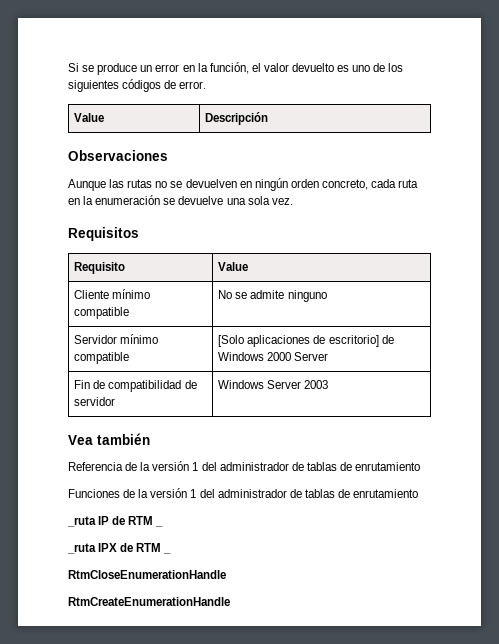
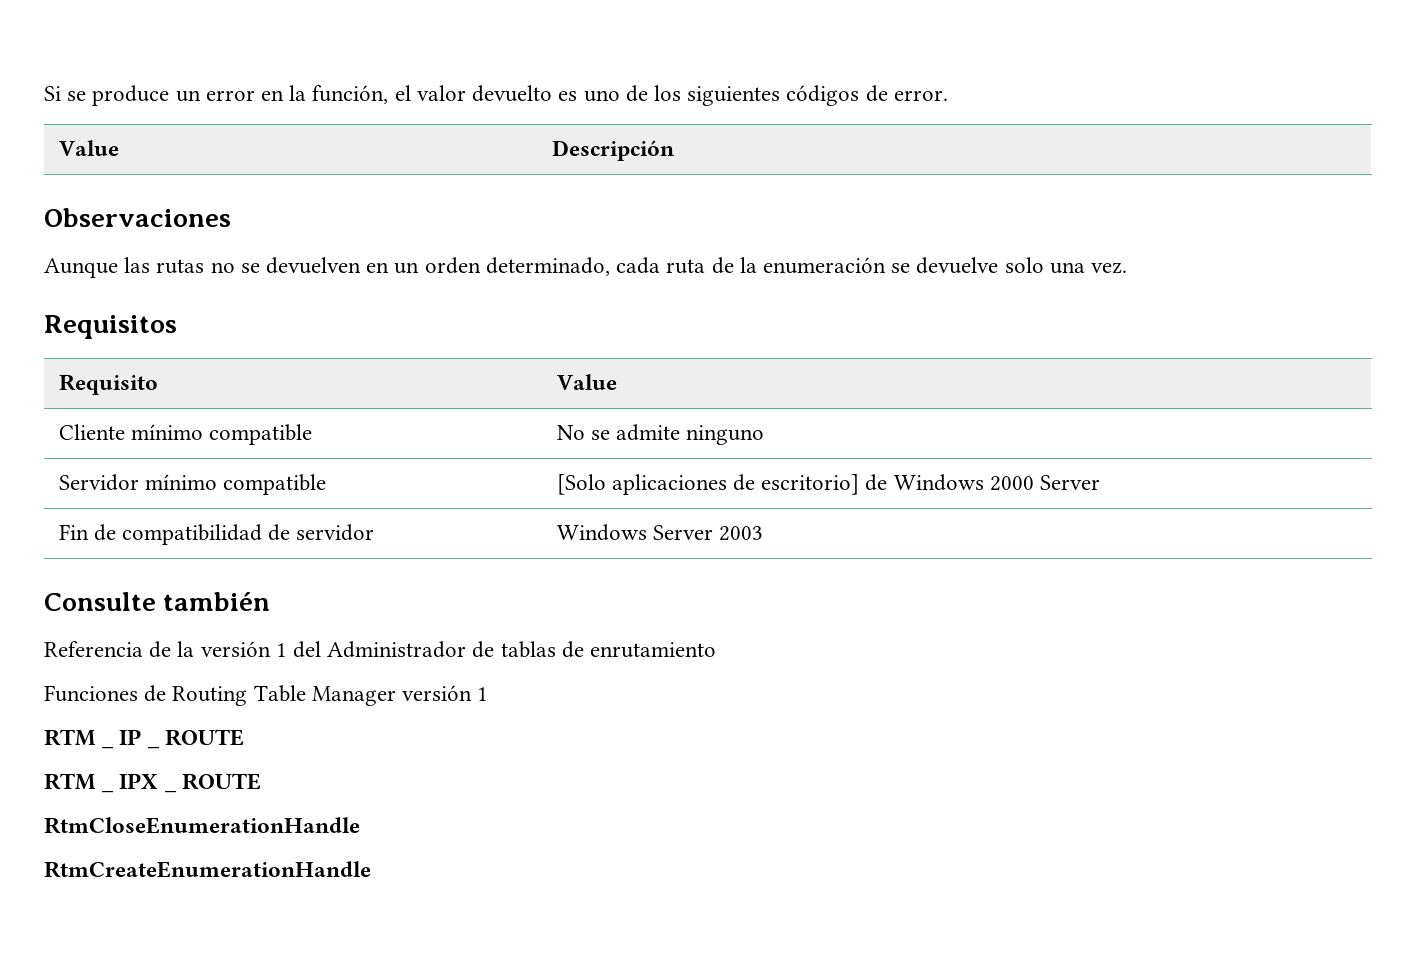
- Aunque las rutas no se devuelven en ningún orden concreto, cada ruta en la enumeración se devuelve una sola vez.
+ Aunque las rutas no se devuelven en un orden determinado, cada ruta de la enumeración se devuelve solo una vez.
- Vea también
+ Consulte también
- Referencia de la versión 1 del administrador de tablas de enrutamiento
+ Referencia de la versión 1 del Administrador de tablas de enrutamiento
- Funciones de la versión 1 del administrador de tablas de enrutamiento
- _ruta IP de RTM _
- _ruta IPX de RTM _
+ Funciones de Routing Table Manager versión 1
+ RTM _ IP _ ROUTE
+ RTM _ IPX _ ROUTE

